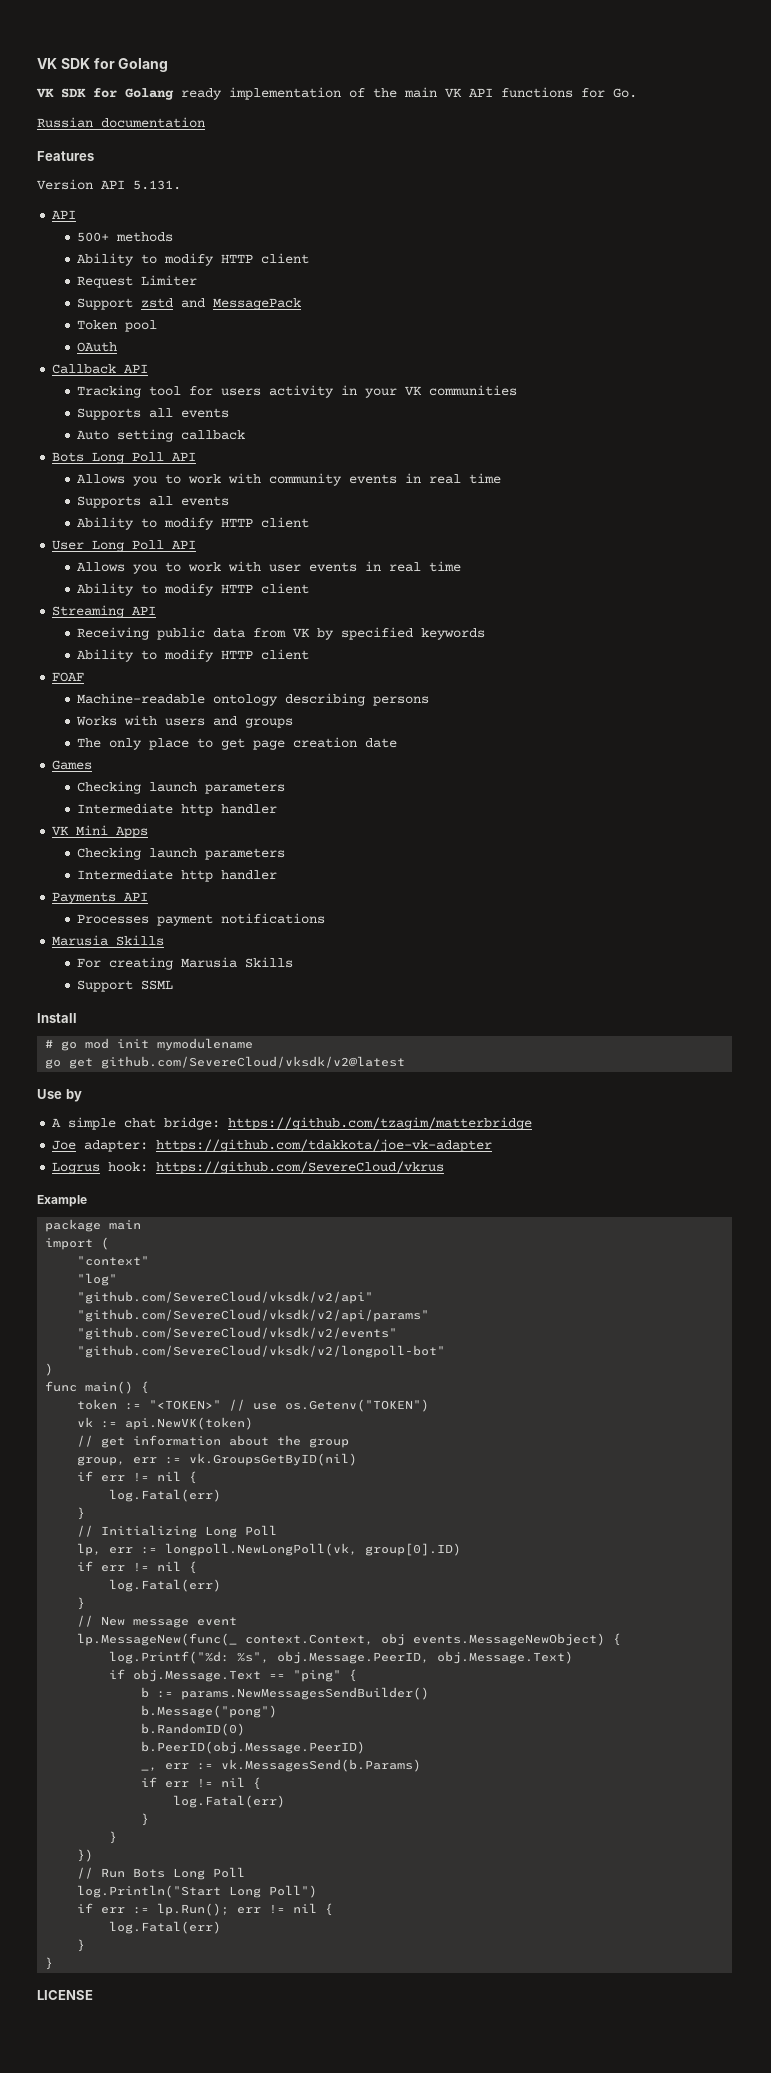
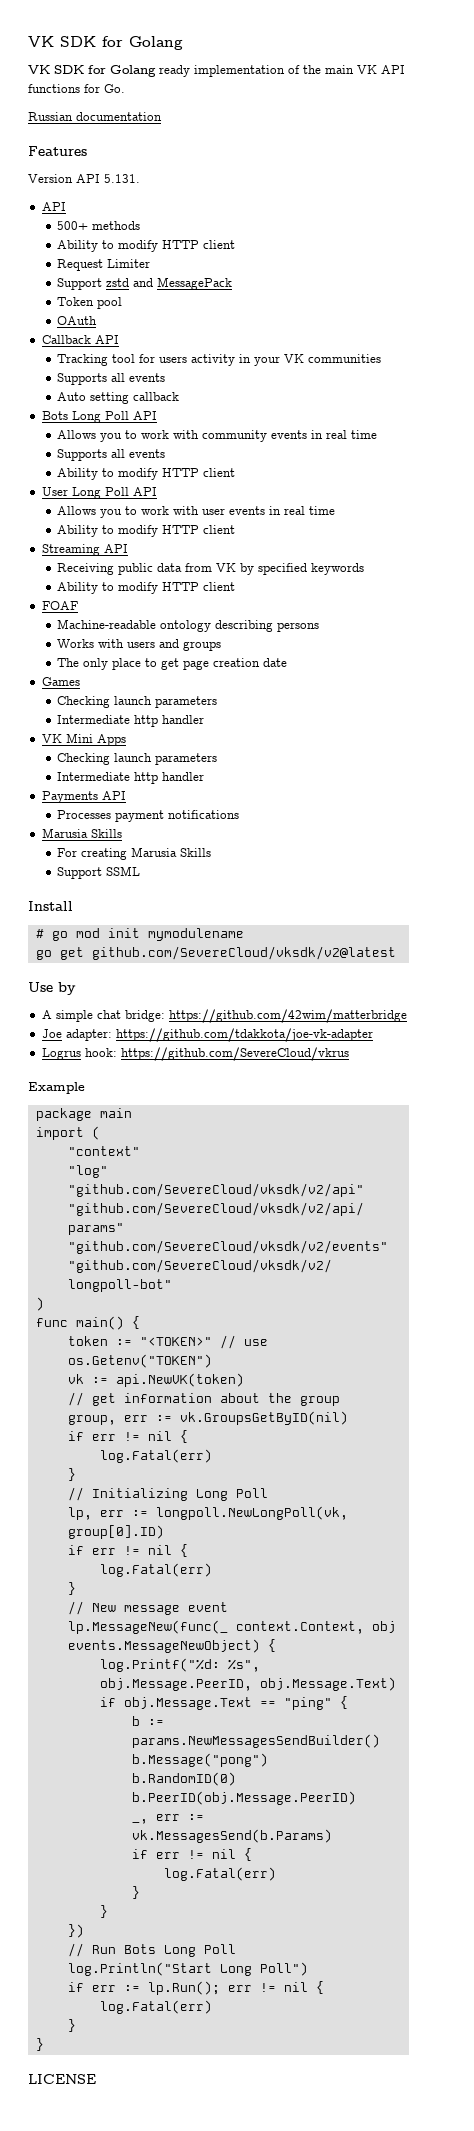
- A simple chat bridge: https://github.com/tzagim/matterbridge
+ A simple chat bridge: https://github.com/42wim/matterbridge

